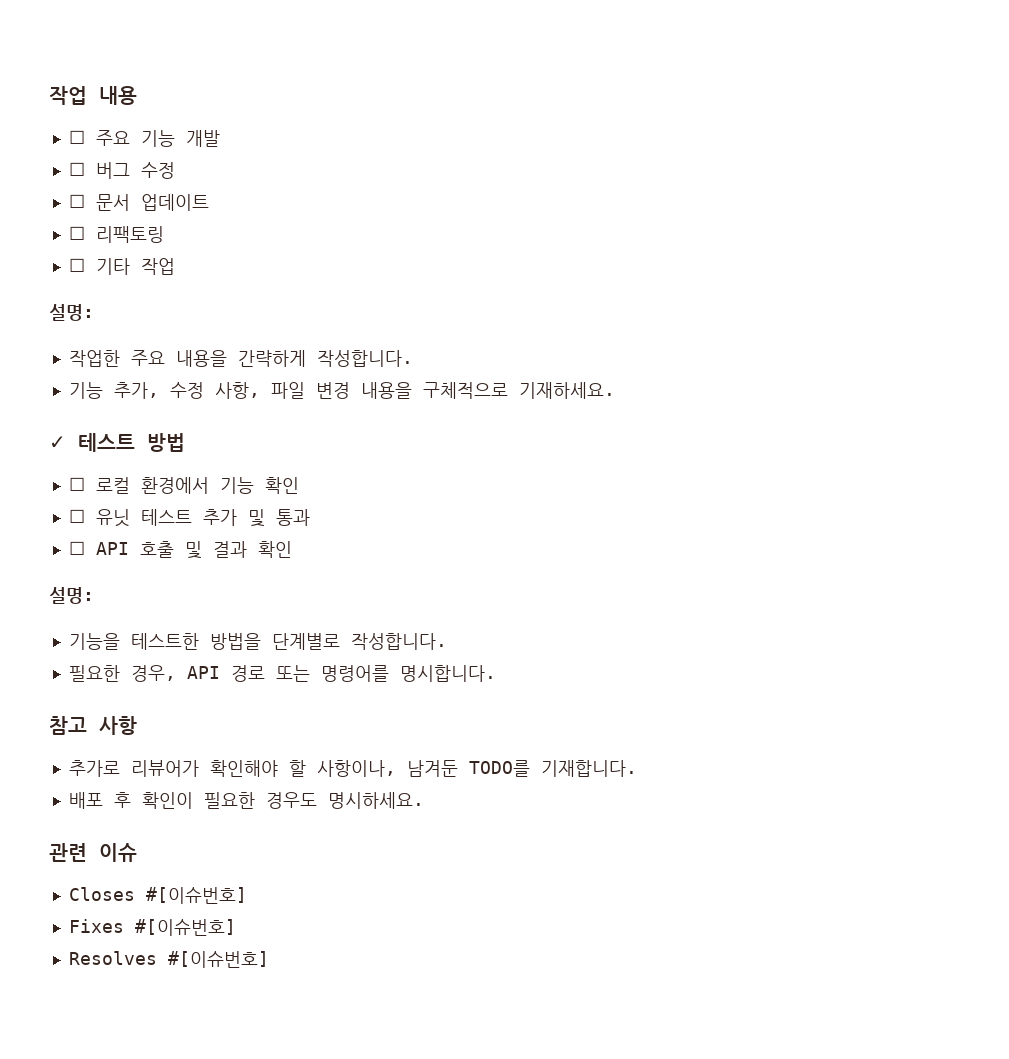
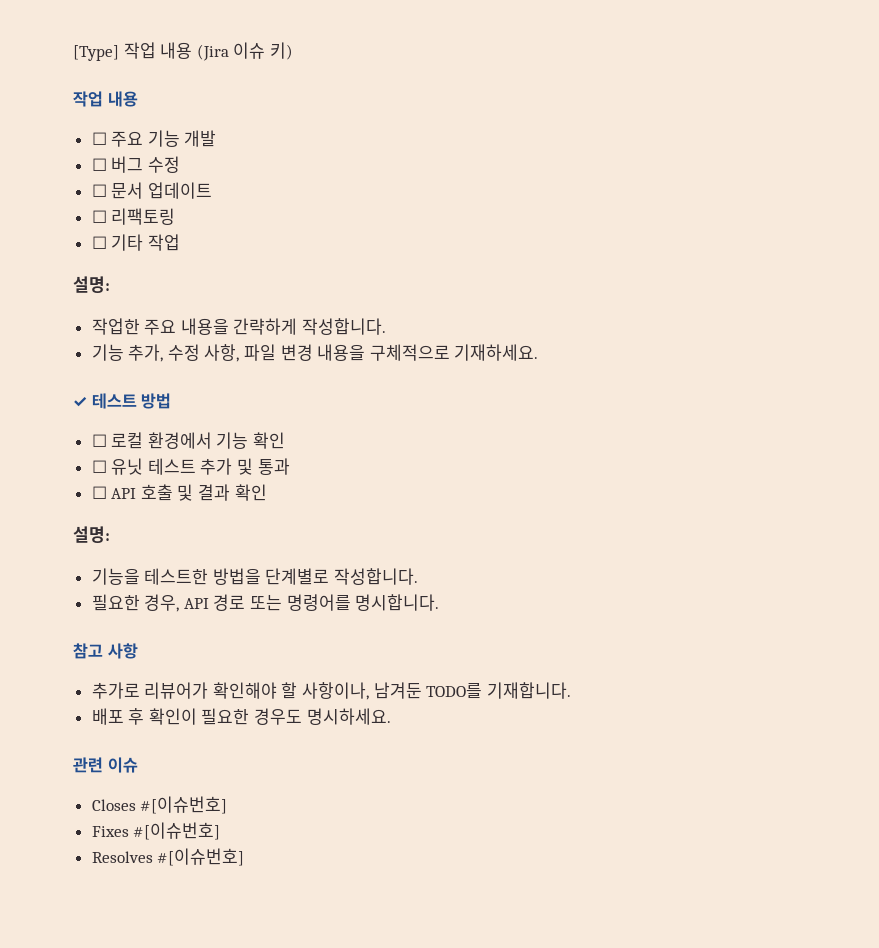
+ [Type] 작업 내용 (Jira 이슈 키)

